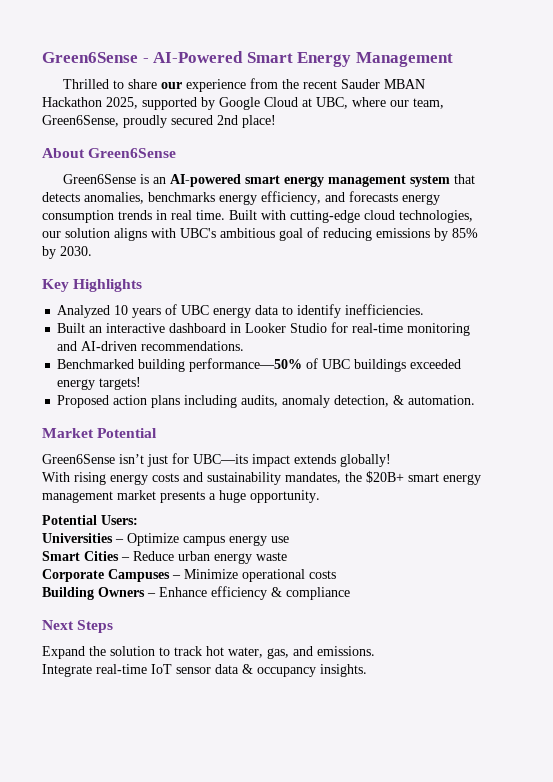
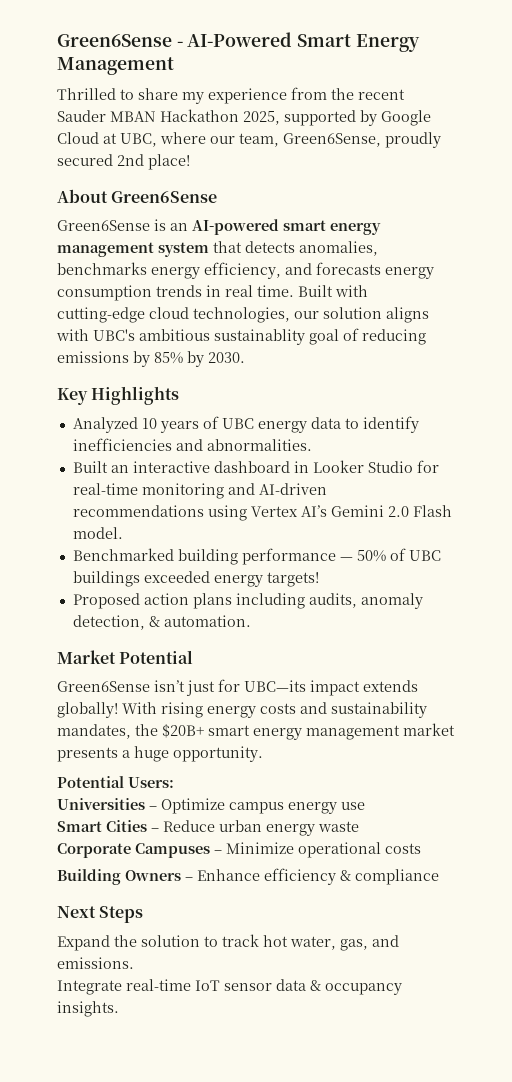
- Thrilled to share our experience from the recent Sauder MBAN Hackathon 2025, supported by Google Cloud at UBC, where our team, Green6Sense, proudly secured 2nd place!
+ Thrilled to share my experience from the recent Sauder MBAN Hackathon 2025, supported by Google Cloud at UBC, where our team, Green6Sense, proudly secured 2nd place!
- Built with cutting-edge cloud technologies, our solution aligns with UBC's ambitious goal of reducing emissions by 85% by 2030.
+ Built with cutting-edge cloud technologies, our solution aligns with UBC's ambitious sustainablity goal of reducing emissions by 85% by 2030.
- Analyzed 10 years of UBC energy data to identify inefficiencies.
+ Analyzed 10 years of UBC energy data to identify inefficiencies and abnormalities.
- Built an interactive dashboard in Looker Studio for real-time monitoring and AI-driven recommendations.
+ Built an interactive dashboard in Looker Studio for real-time monitoring and AI-driven recommendations using Vertex AI’s Gemini 2.0 Flash model.
- Benchmarked building performance—50% of UBC buildings exceeded energy targets!
+ Benchmarked building performance — 50% of UBC buildings exceeded energy targets!
- Green6Sense isn’t just for UBC—its impact extends globally!
- With rising energy costs and sustainability mandates, the $20B+ smart energy management market presents a huge opportunity.
+ Green6Sense isn’t just for UBC—its impact extends globally! With rising energy costs and sustainability mandates, the $20B+ smart energy management market presents a huge opportunity.

